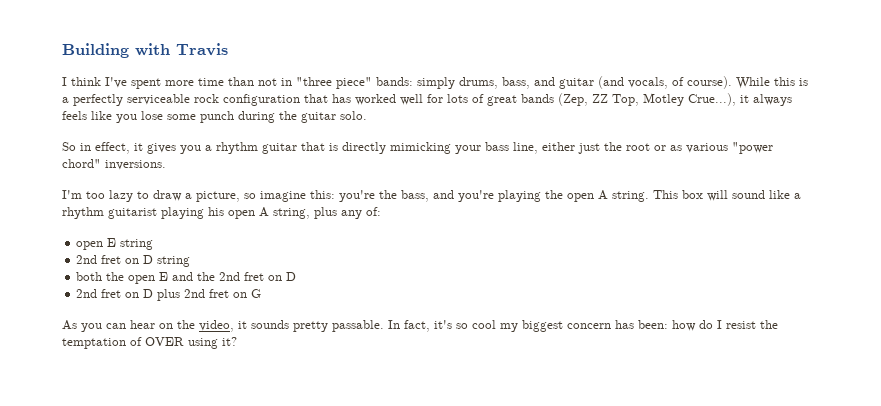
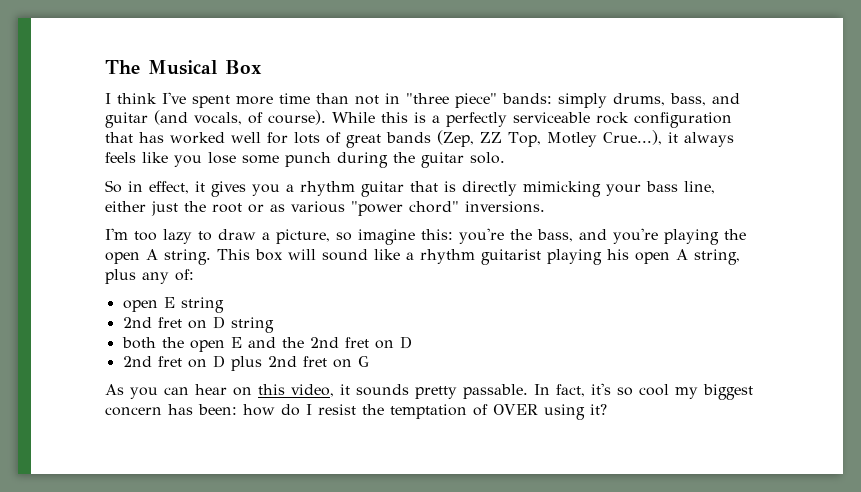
- Building with Travis
+ The Musical Box
- As you can hear on the video, it sounds pretty passable.
+ As you can hear on this video, it sounds pretty passable.

